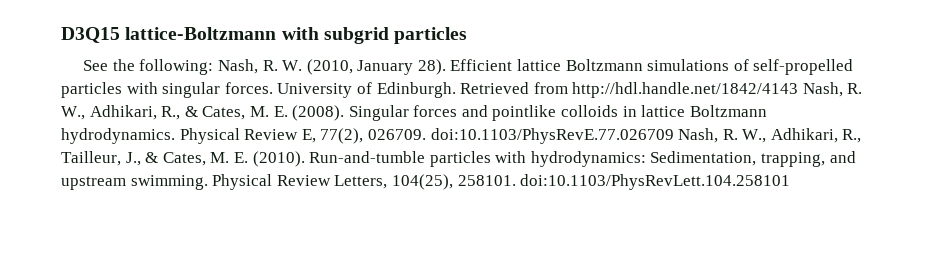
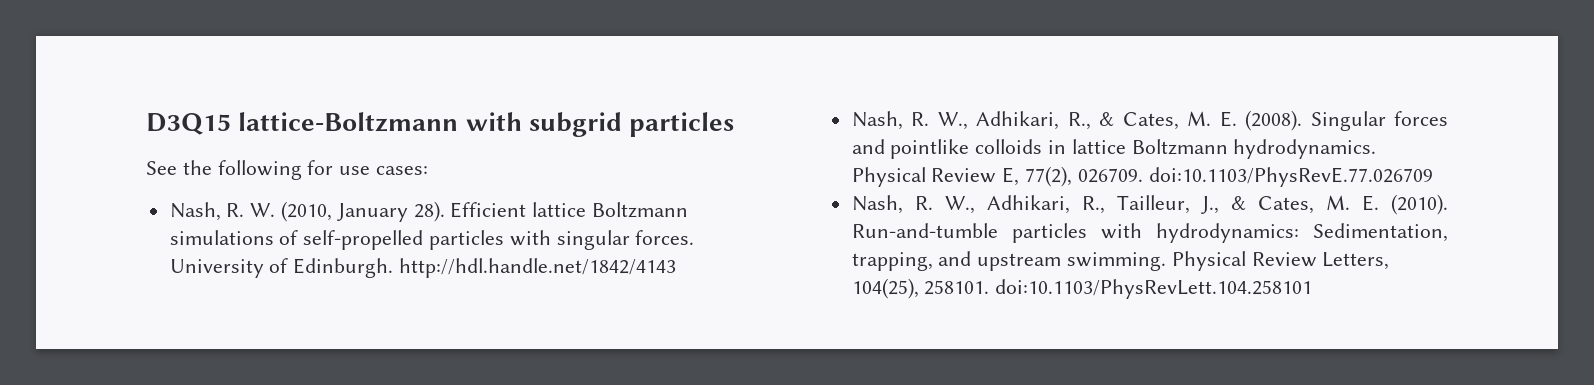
- See the following: Nash, R. W. (2010, January 28).
+ See the following for use cases:
+ Nash, R. W. (2010, January 28).
- University of Edinburgh. Retrieved from http://hdl.handle.net/1842/4143 Nash, R. W., Adhikari, R., & Cates, M. E. (2008).
+ University of Edinburgh. http://hdl.handle.net/1842/4143
+ Nash, R. W., Adhikari, R., & Cates, M. E. (2008).
- Physical Review E, 77(2), 026709. doi:10.1103/PhysRevE.77.026709 Nash, R. W., Adhikari, R., Tailleur, J., & Cates, M. E. (2010).
+ Physical Review E, 77(2), 026709. doi:10.1103/PhysRevE.77.026709
+ Nash, R. W., Adhikari, R., Tailleur, J., & Cates, M. E. (2010).

